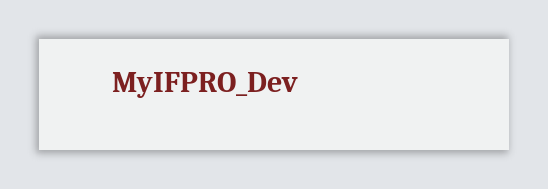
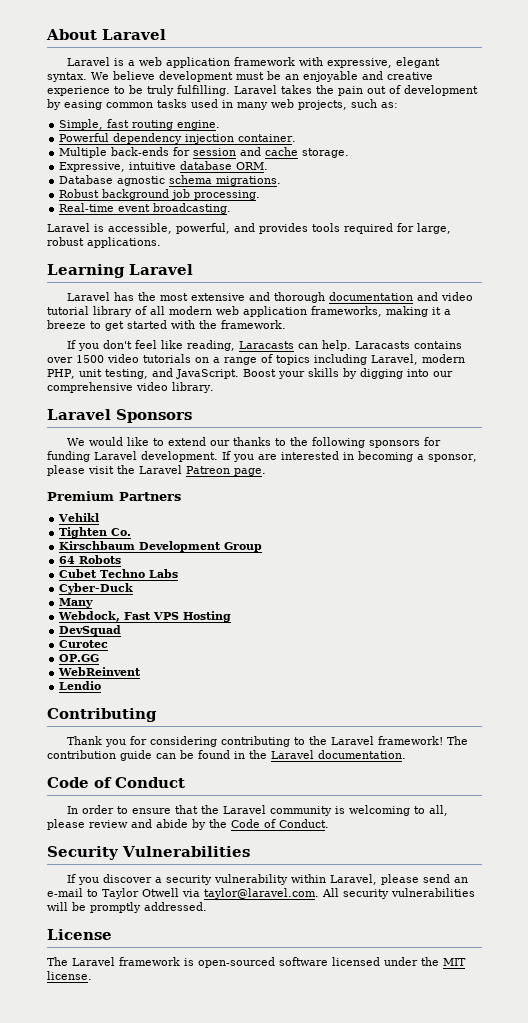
- MyIFPRO_Dev
+ About Laravel
+ Laravel is a web application framework with expressive, elegant syntax. We believe development must be an enjoyable and creative experience to be truly fulfilling. Laravel takes the pain out of development by easing common tasks used in many web projects, such as:
+ Simple, fast routing engine.
+ Powerful dependency injection container.
+ Multiple back-ends for session and cache storage.
+ Expressive, intuitive database ORM.
+ Database agnostic schema migrations.
+ Robust background job processing.
+ Real-time event broadcasting.
+ Laravel is accessible, powerful, and provides tools required for large, robust applications.
+ Learning Laravel
+ Laravel has the most extensive and thorough documentation and video tutorial library of all modern web application frameworks, making it a breeze to get started with the framework.
+ If you don't feel like reading, Laracasts can help. Laracasts contains over 1500 video tutorials on a range of topics including Laravel, modern PHP, unit testing, and JavaScript. Boost your skills by digging into our comprehensive video library.
+ Laravel Sponsors
+ We would like to extend our thanks to the following sponsors for funding Laravel development. If you are interested in becoming a sponsor, please visit the Laravel Patreon page.
+ Premium Partners
+ Vehikl
+ Tighten Co.
+ Kirschbaum Development Group
+ 64 Robots
+ Cubet Techno Labs
+ Cyber-Duck
+ Many
+ Webdock, Fast VPS Hosting
+ DevSquad
+ Curotec
+ OP.GG
+ WebReinvent
+ Lendio
+ Contributing
+ Thank you for considering contributing to the Laravel framework! The contribution guide can be found in the Laravel documentation.
+ Code of Conduct
+ In order to ensure that the Laravel community is welcoming to all, please review and abide by the Code of Conduct.
+ Security Vulnerabilities
+ If you discover a security vulnerability within Laravel, please send an e-mail to Taylor Otwell via taylor@laravel.com. All security vulnerabilities will be promptly addressed.
+ License
+ The Laravel framework is open-sourced software licensed under the MIT license.

